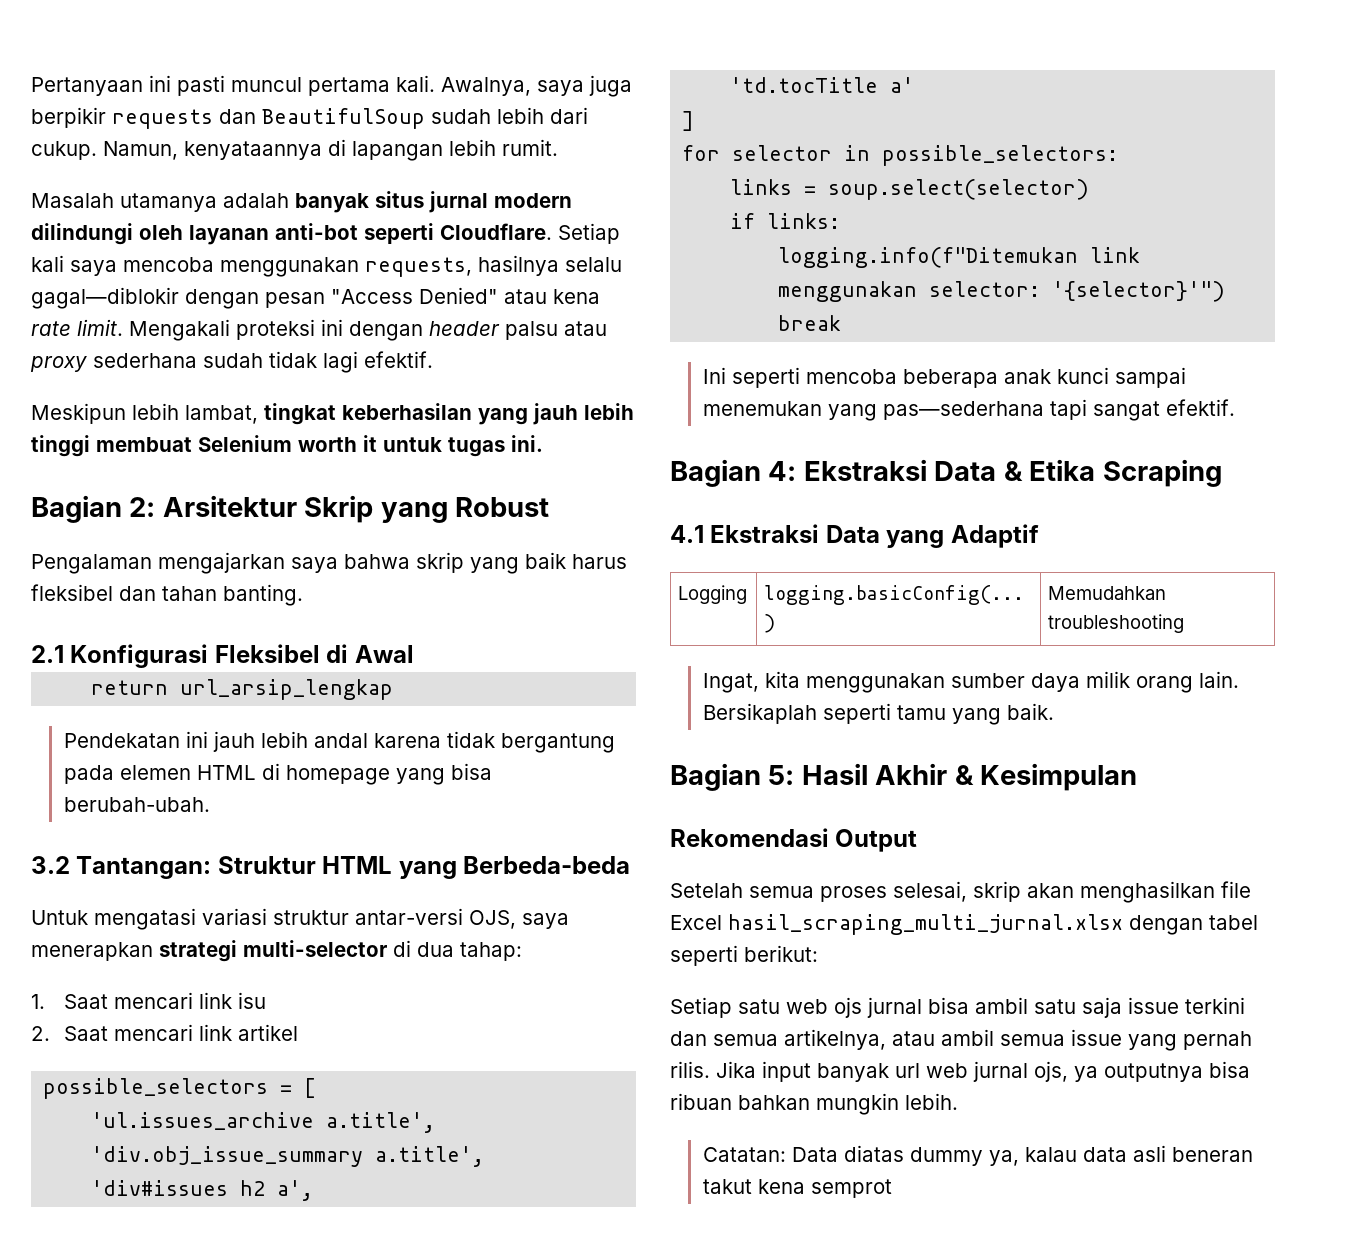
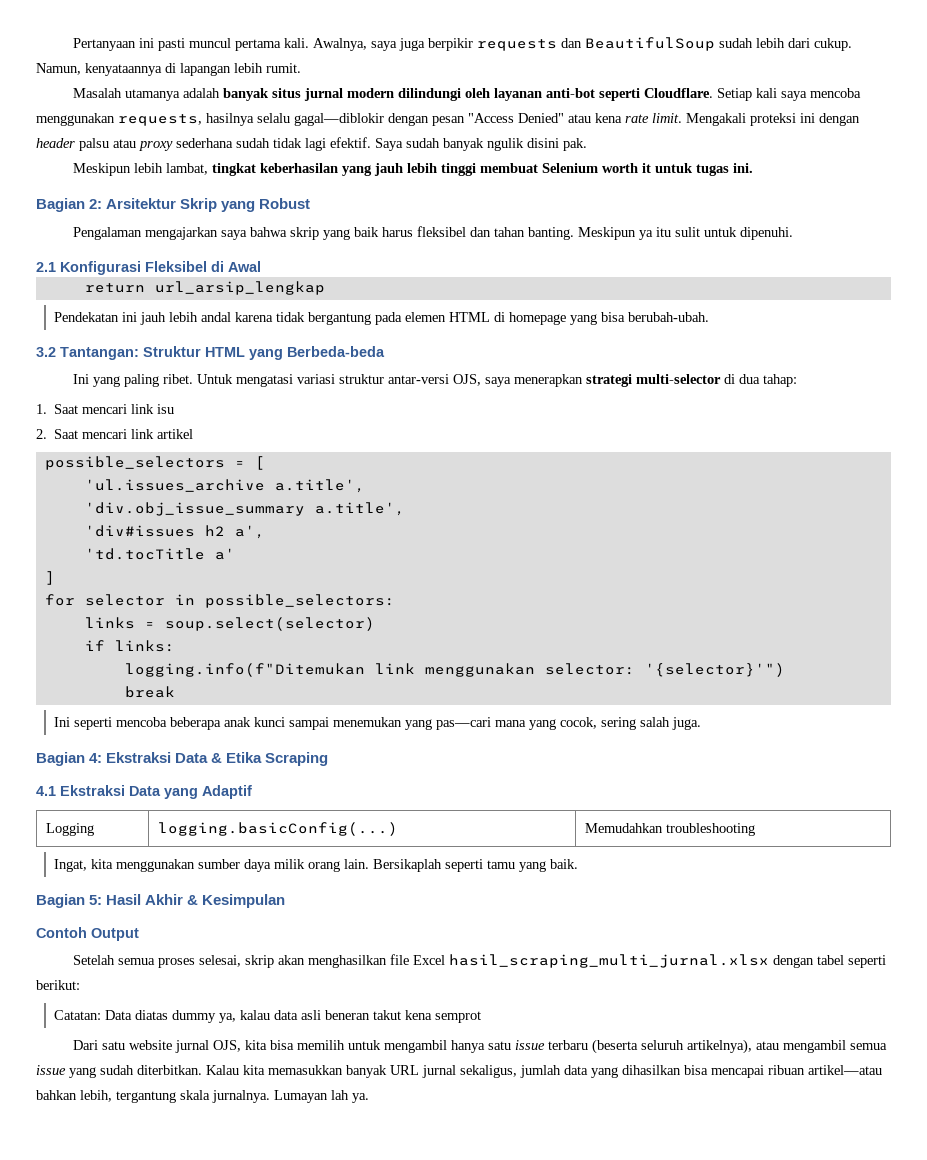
+ Saya sudah banyak ngulik disini pak.
+ Meskipun ya itu sulit untuk dipenuhi.
+ Ini yang paling ribet.
- Ini seperti mencoba beberapa anak kunci sampai menemukan yang pas—sederhana tapi sangat efektif.
+ Ini seperti mencoba beberapa anak kunci sampai menemukan yang pas—cari mana yang cocok, sering salah juga.
- Rekomendasi Output
+ Contoh Output
- Setiap satu web ojs jurnal bisa ambil satu saja issue terkini dan semua artikelnya, atau ambil semua issue yang pernah rilis. Jika input banyak url web jurnal ojs, ya outputnya bisa ribuan bahkan mungkin lebih.
+ Dari satu website jurnal OJS, kita bisa memilih untuk mengambil hanya satu issue terbaru (beserta seluruh artikelnya), atau mengambil semua issue yang sudah diterbitkan. Kalau kita memasukkan banyak URL jurnal sekaligus, jumlah data yang dihasilkan bisa mencapai ribuan artikel—atau bahkan lebih, tergantung skala jurnalnya. Lumayan lah ya.

